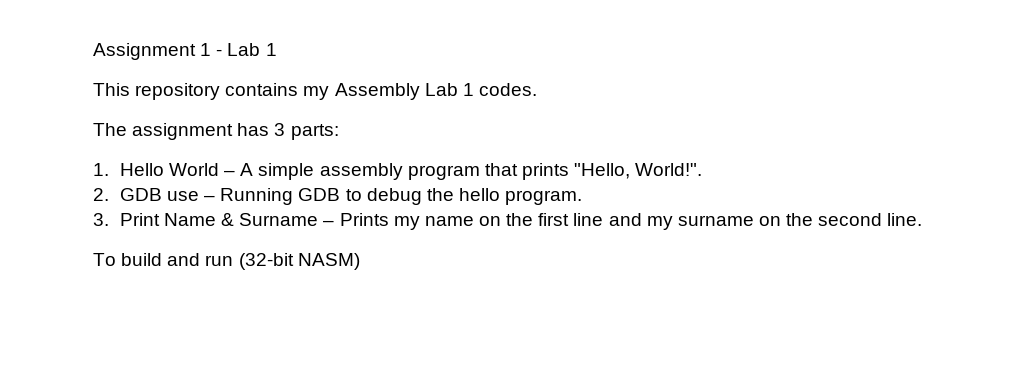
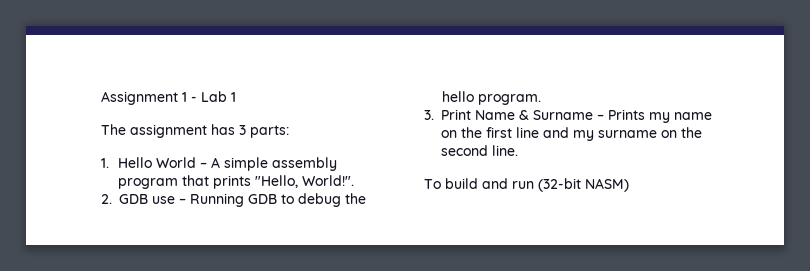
- This repository contains my Assembly Lab 1 codes.

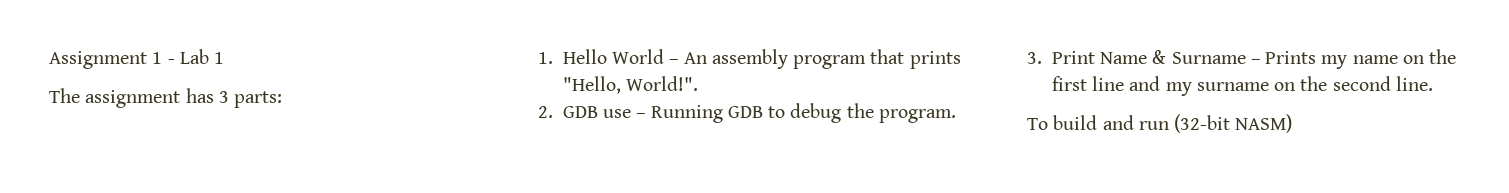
- 1. Hello World – A simple assembly program that prints "Hello, World!".
+ 1. Hello World – An assembly program that prints "Hello, World!".
- 2. GDB use – Running GDB to debug the hello program.
+ 2. GDB use – Running GDB to debug the program.

